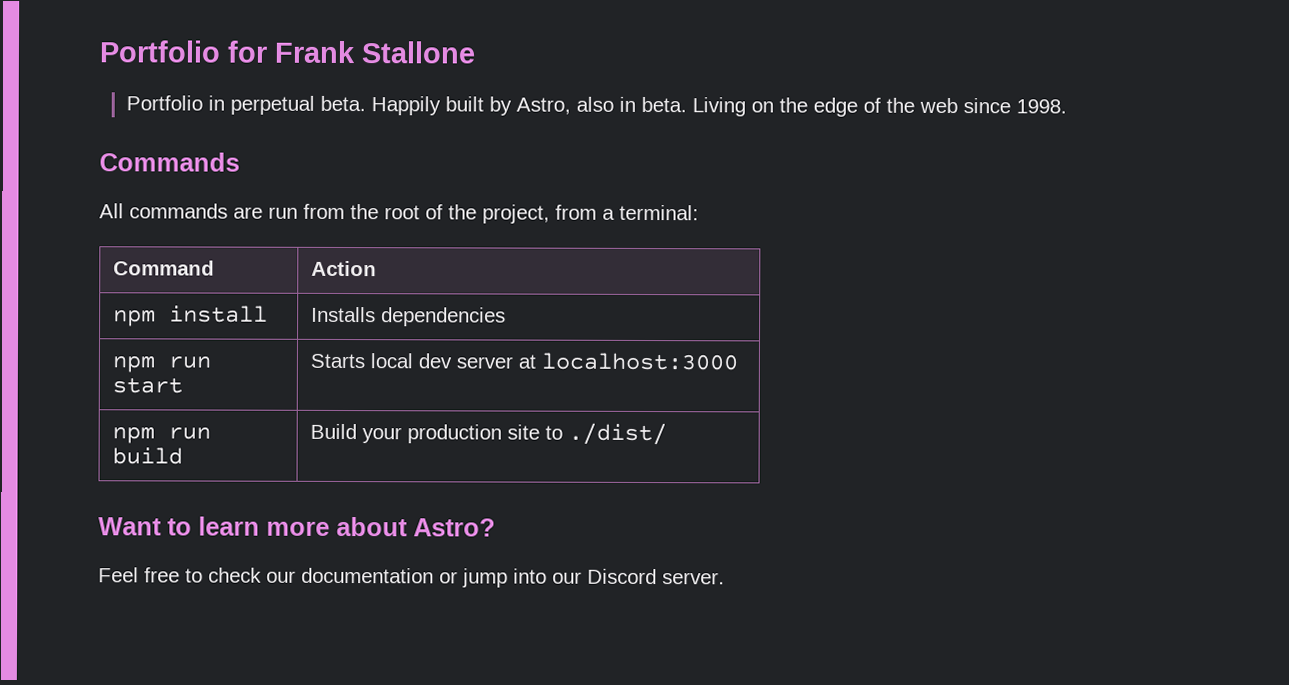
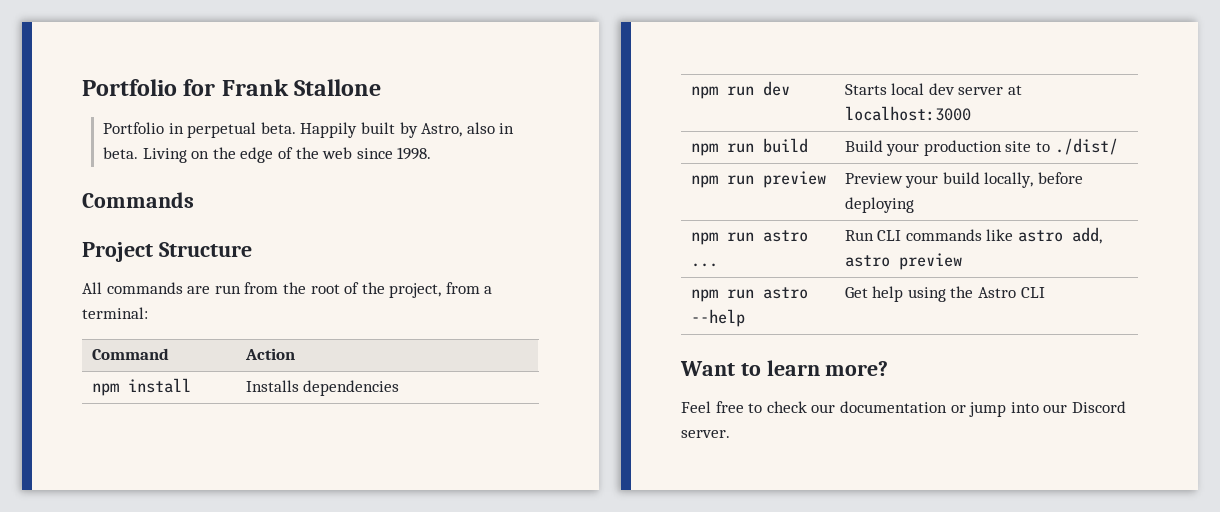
+ Project Structure
- npm run start | Starts local dev server at localhost:3000
+ npm run dev | Starts local dev server at localhost:3000
+ npm run preview | Preview your build locally, before deploying
+ npm run astro ... | Run CLI commands like astro add, astro preview
+ npm run astro --help | Get help using the Astro CLI
- Want to learn more about Astro?
+ Want to learn more?

